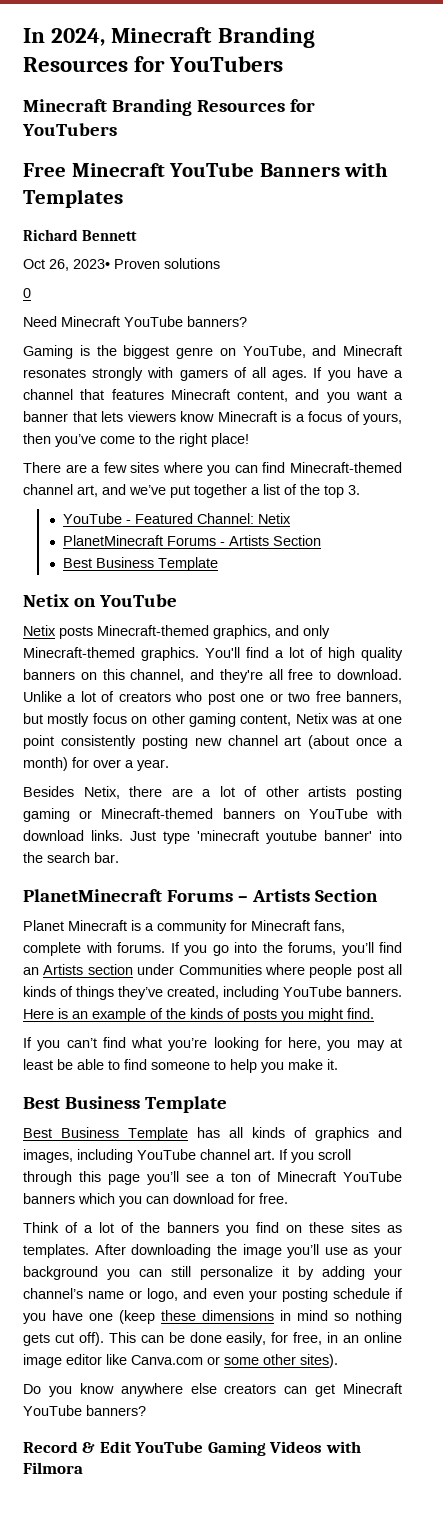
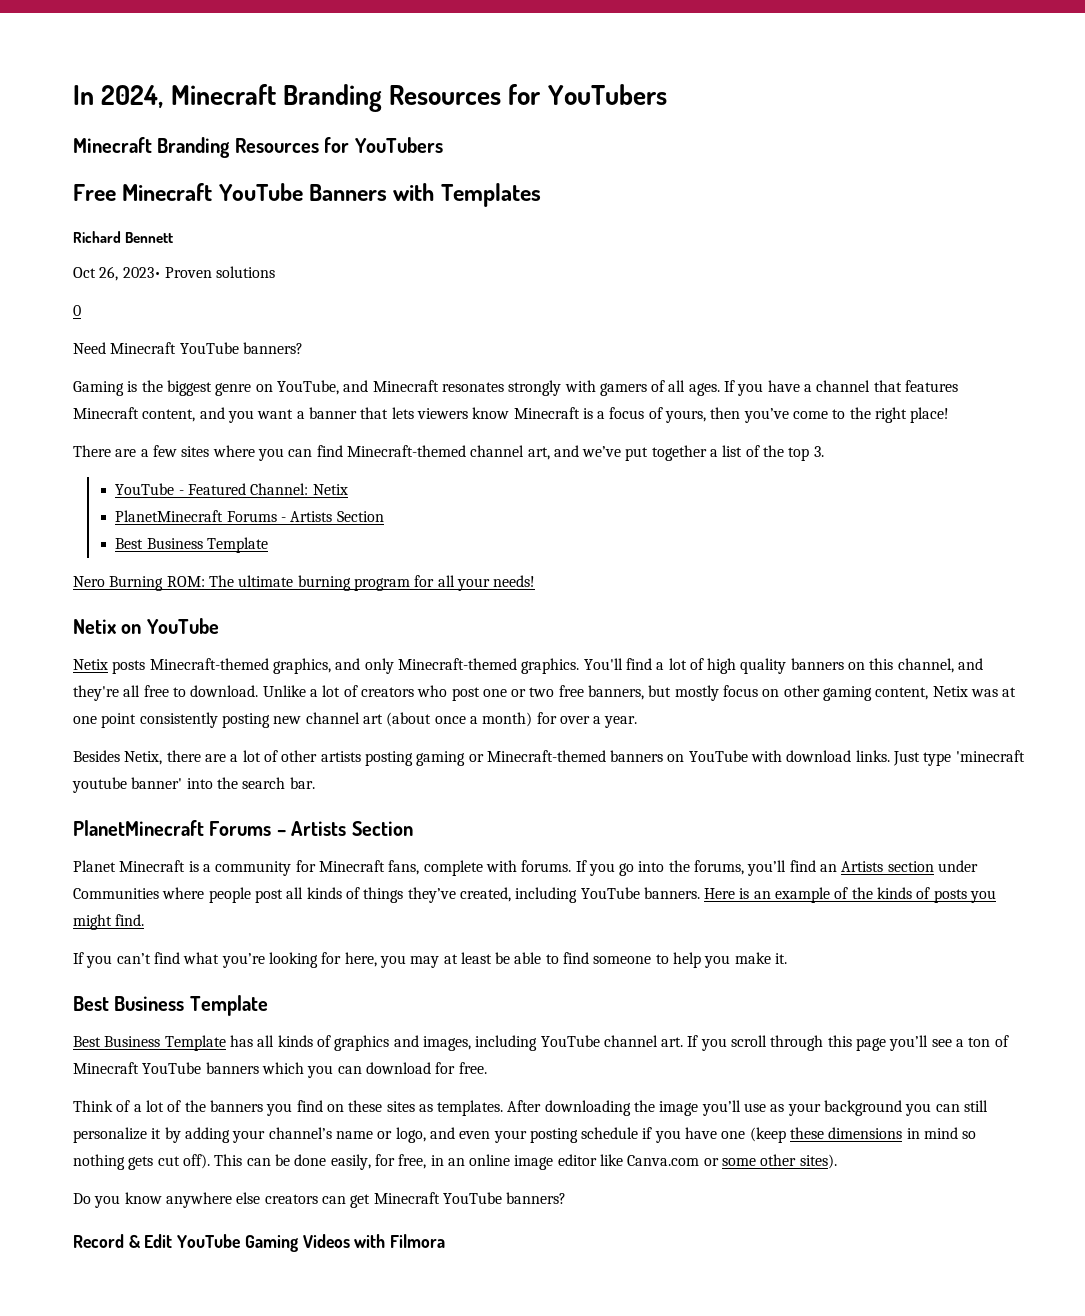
+ Nero Burning ROM: The ultimate burning program for all your needs!

